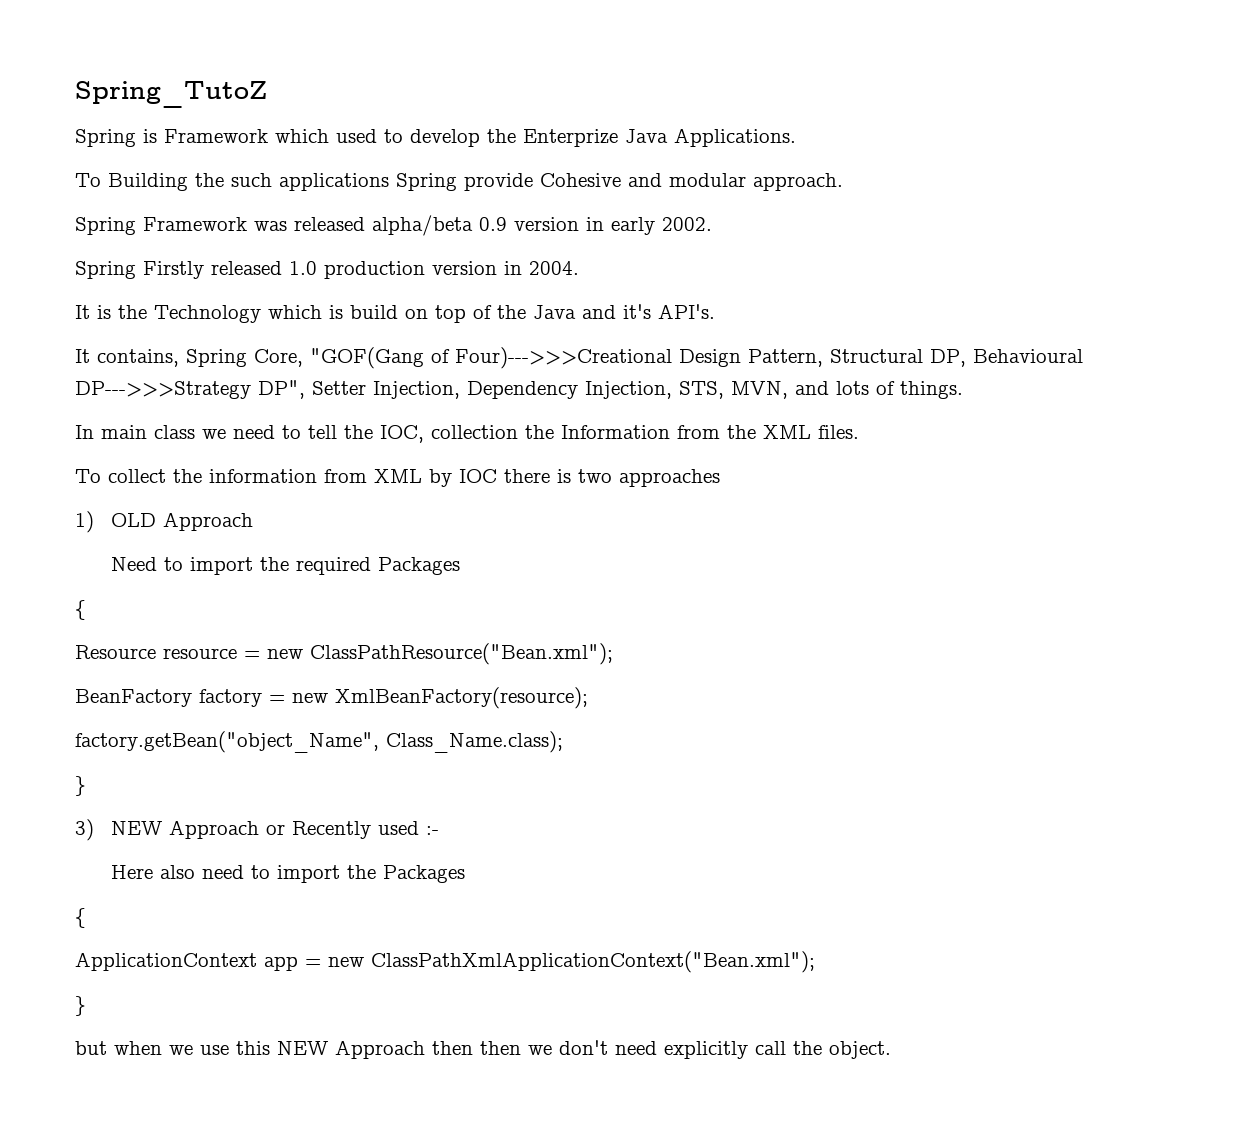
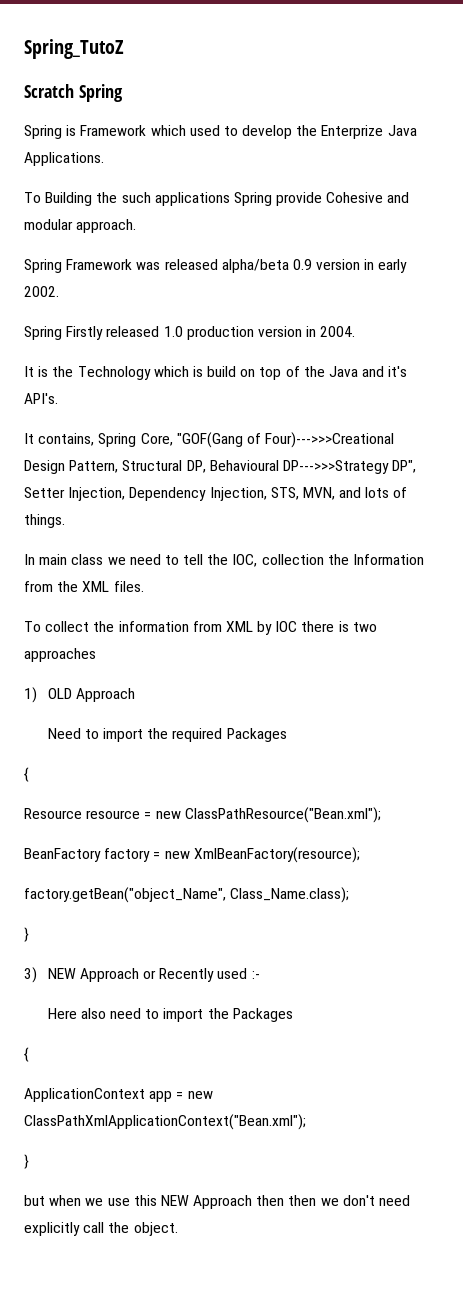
+ Scratch Spring

